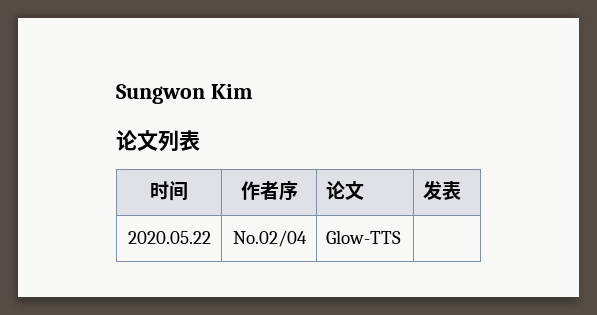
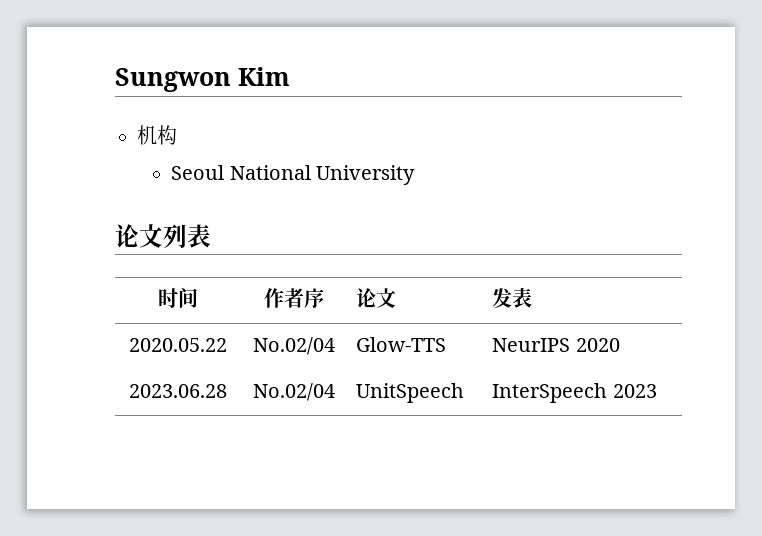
+ 机构
+ Seoul National University
- 2020.05.22 | No.02/04 | Glow-TTS |
+ 2020.05.22 | No.02/04 | Glow-TTS | NeurIPS 2020
+ 2023.06.28 | No.02/04 | UnitSpeech | InterSpeech 2023

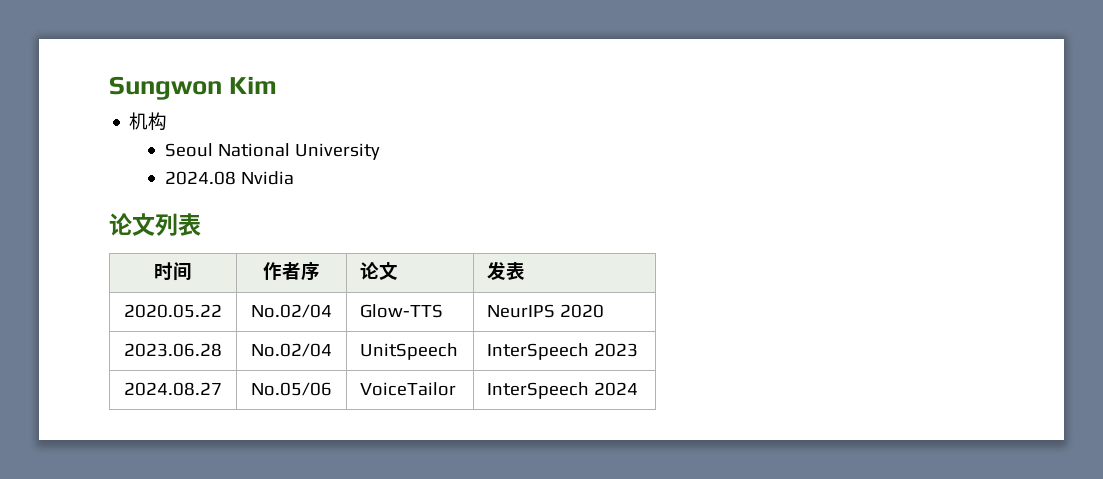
+ 2024.08 Nvidia
+ 2024.08.27 | No.05/06 | VoiceTailor | InterSpeech 2024

